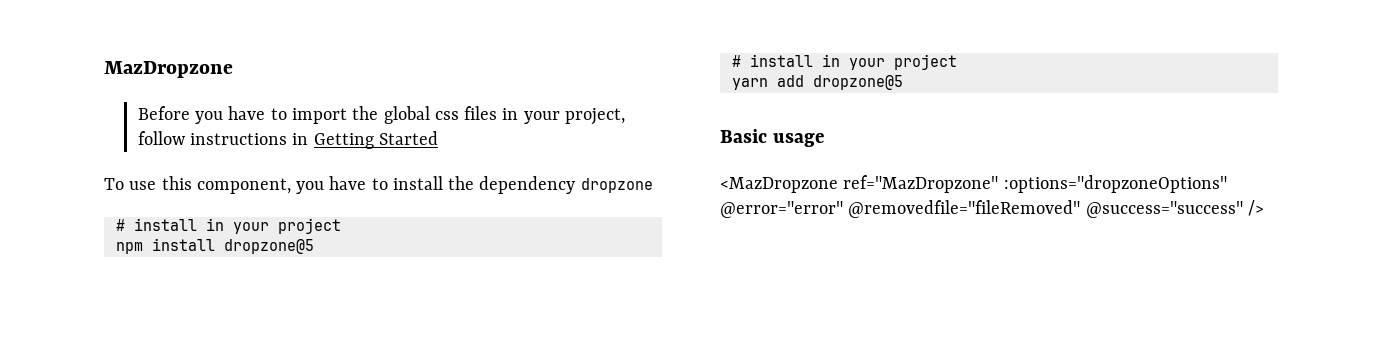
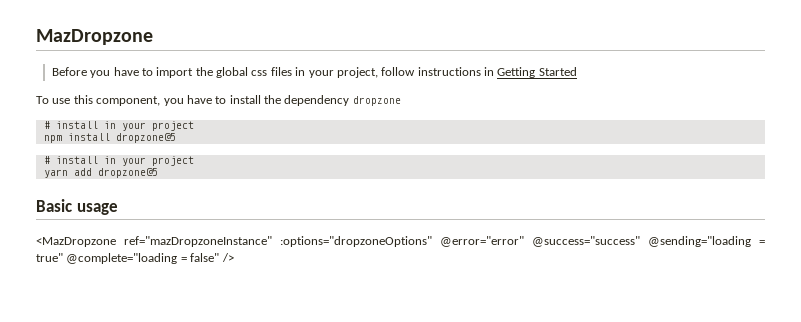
- <MazDropzone ref="MazDropzone" :options="dropzoneOptions" @error="error" @removedfile="fileRemoved" @success="success" />
+ <MazDropzone ref="mazDropzoneInstance" :options="dropzoneOptions" @error="error" @success="success" @sending="loading = true" @complete="loading = false" />

